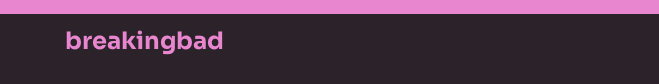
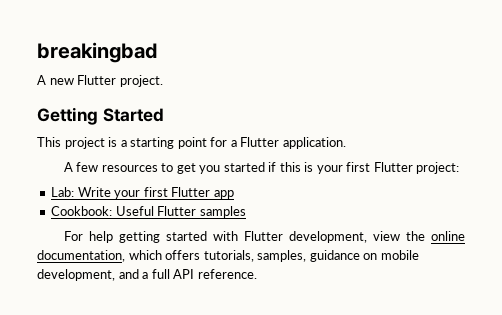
+ A new Flutter project.
+ Getting Started
+ This project is a starting point for a Flutter application.
+ A few resources to get you started if this is your first Flutter project:
+ Lab: Write your first Flutter app
+ Cookbook: Useful Flutter samples
+ For help getting started with Flutter development, view the online documentation, which offers tutorials, samples, guidance on mobile development, and a full API reference.

